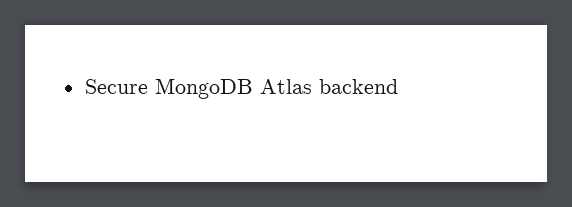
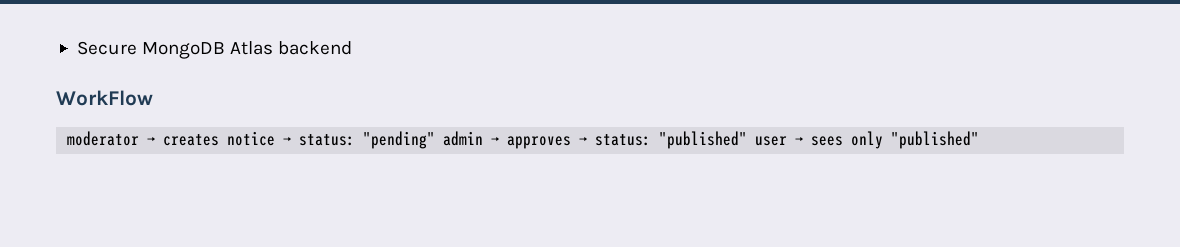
+ WorkFlow
+ moderator → creates notice → status: "pending" admin → approves → status: "published" user → sees only "published"

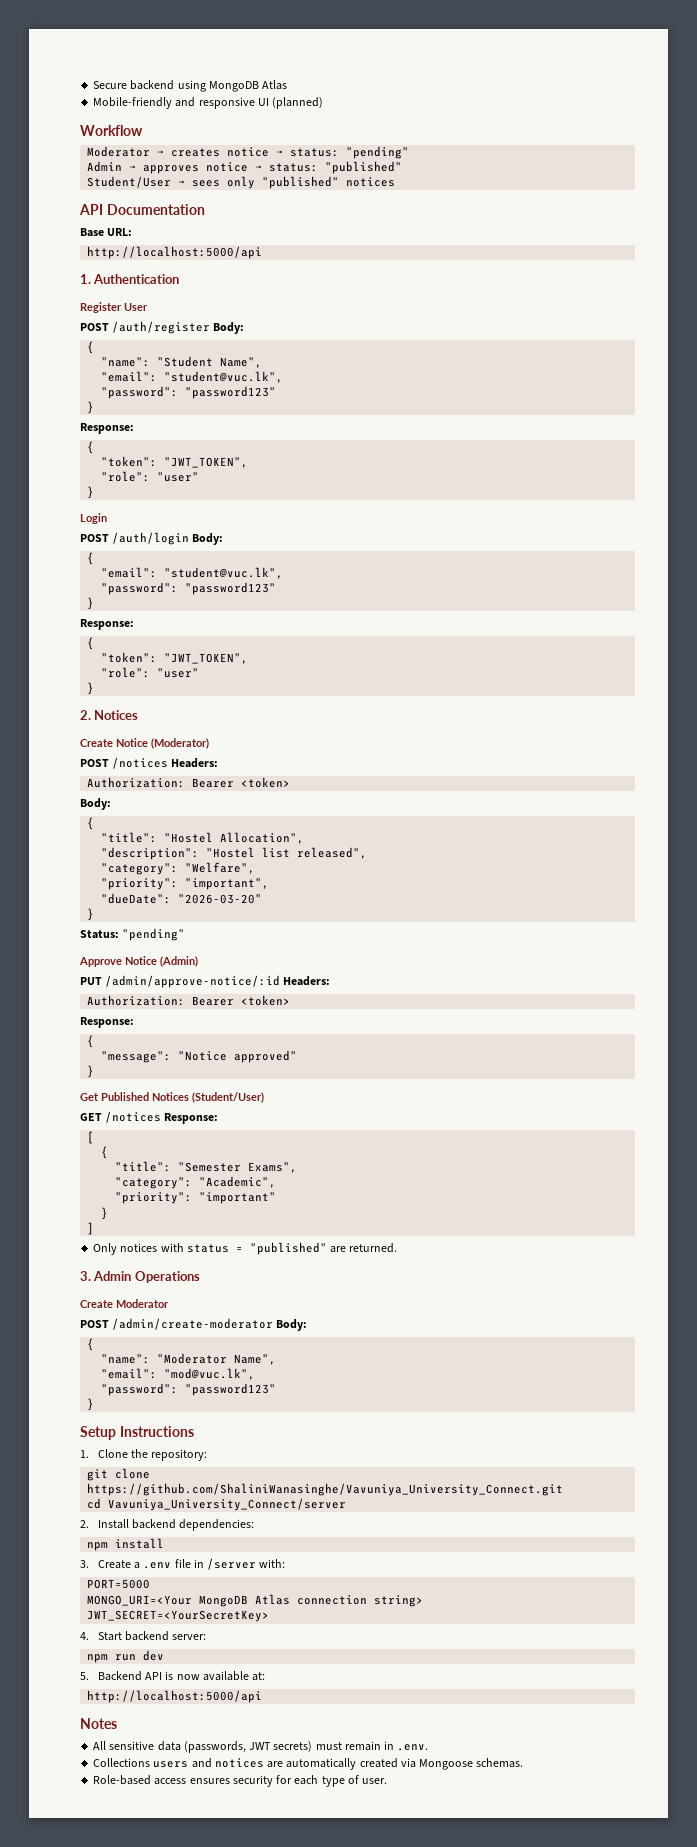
- Secure MongoDB Atlas backend
- WorkFlow
- moderator → creates notice → status: "pending" admin → approves → status: "published" user → sees only "published"
+ Secure backend using MongoDB Atlas
+ Mobile-friendly and responsive UI (planned)
+ Workflow
+ Moderator → creates notice → status: "pending"
+ Admin → approves notice → status: "published"
+ Student/User → sees only "published" notices
+ API Documentation
+ Base URL:
+ http://localhost:5000/api
+ 1. Authentication
+ Register User
+ POST /auth/register Body:
+ {
+ "name": "Student Name",
+ "email": "student@vuc.lk",
+ "password": "password123"
+ }
+ Response:
+ {
+ "token": "JWT_TOKEN",
+ "role": "user"
+ }
+ Login
+ POST /auth/login Body:
+ {
+ "email": "student@vuc.lk",
+ "password": "password123"
+ }
+ Response:
+ {
+ "token": "JWT_TOKEN",
+ "role": "user"
+ }
+ 2. Notices
+ Create Notice (Moderator)
+ POST /notices Headers:
+ Authorization: Bearer <token>
+ Body:
+ {
+ "title": "Hostel Allocation",
+ "description": "Hostel list released",
+ "category": "Welfare",
+ "priority": "important",
+ "dueDate": "2026-03-20"
+ }
+ Status: "pending"
+ Approve Notice (Admin)
+ PUT /admin/approve-notice/:id Headers:
+ Authorization: Bearer <token>
+ Response:
+ {
+ "message": "Notice approved"
+ }
+ Get Published Notices (Student/User)
+ GET /notices Response:
+ [
+ {
+ "title": "Semester Exams",
+ "category": "Academic",
+ "priority": "important"
+ }
+ ]
+ Only notices with status = "published" are returned.
+ 3. Admin Operations
+ Create Moderator
+ POST /admin/create-moderator Body:
+ {
+ "name": "Moderator Name",
+ "email": "mod@vuc.lk",
+ "password": "password123"
+ }
+ Setup Instructions
+ 1. Clone the repository:
+ git clone https://github.com/ShaliniWanasinghe/Vavuniya_University_Connect.git
+ cd Vavuniya_University_Connect/server
+ 2. Install backend dependencies:
+ npm install
+ 3. Create a .env file in /server with:
+ PORT=5000
+ MONGO_URI=<Your MongoDB Atlas connection string>
+ JWT_SECRET=<YourSecretKey>
+ 4. Start backend server:
+ npm run dev
+ 5. Backend API is now available at:
+ http://localhost:5000/api
+ Notes
+ All sensitive data (passwords, JWT secrets) must remain in .env.
+ Collections users and notices are automatically created via Mongoose schemas.
+ Role-based access ensures security for each type of user.

